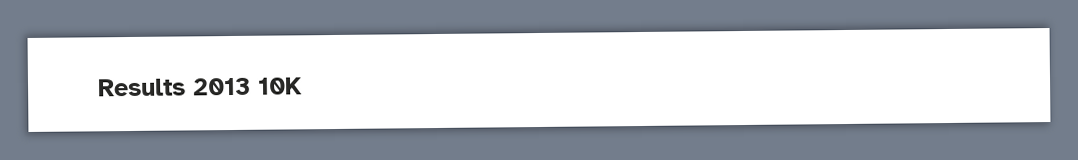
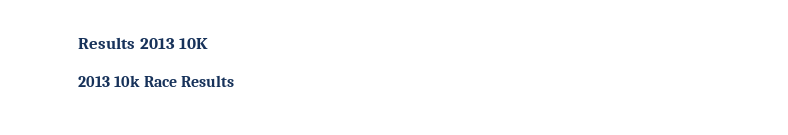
+ 2013 10k Race Results

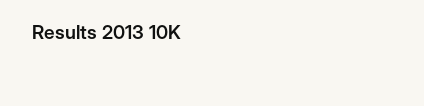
- 2013 10k Race Results

